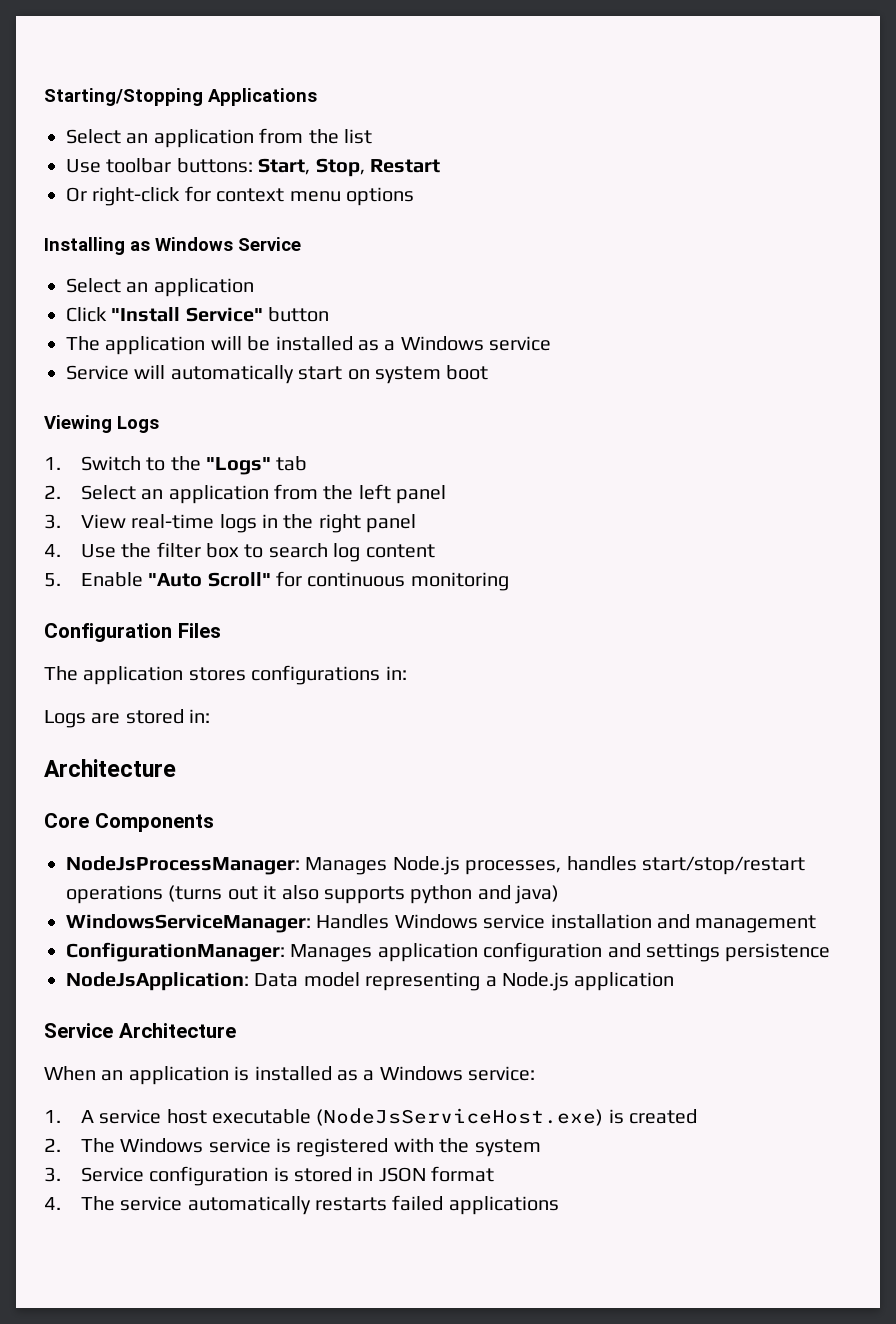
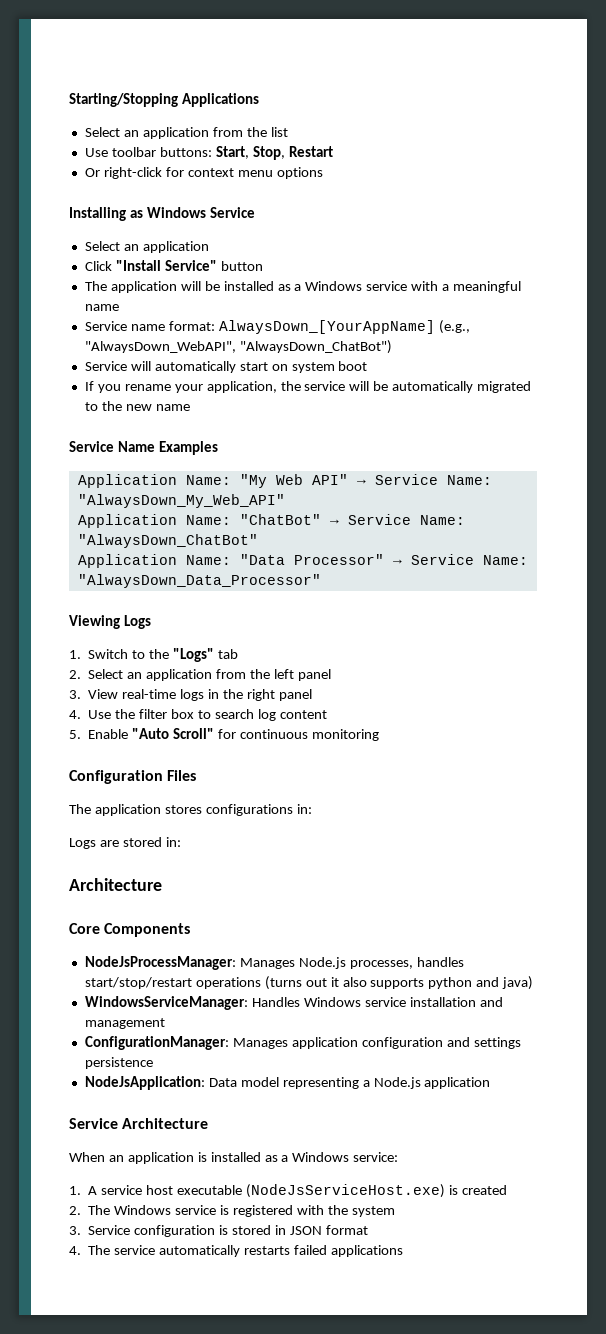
- The application will be installed as a Windows service
+ The application will be installed as a Windows service with a meaningful name
+ Service name format: AlwaysDown_[YourAppName] (e.g., "AlwaysDown_WebAPI", "AlwaysDown_ChatBot")
+ If you rename your application, the service will be automatically migrated to the new name
+ Service Name Examples
+ Application Name: "My Web API" → Service Name: "AlwaysDown_My_Web_API"
+ Application Name: "ChatBot" → Service Name: "AlwaysDown_ChatBot"
+ Application Name: "Data Processor" → Service Name: "AlwaysDown_Data_Processor"

